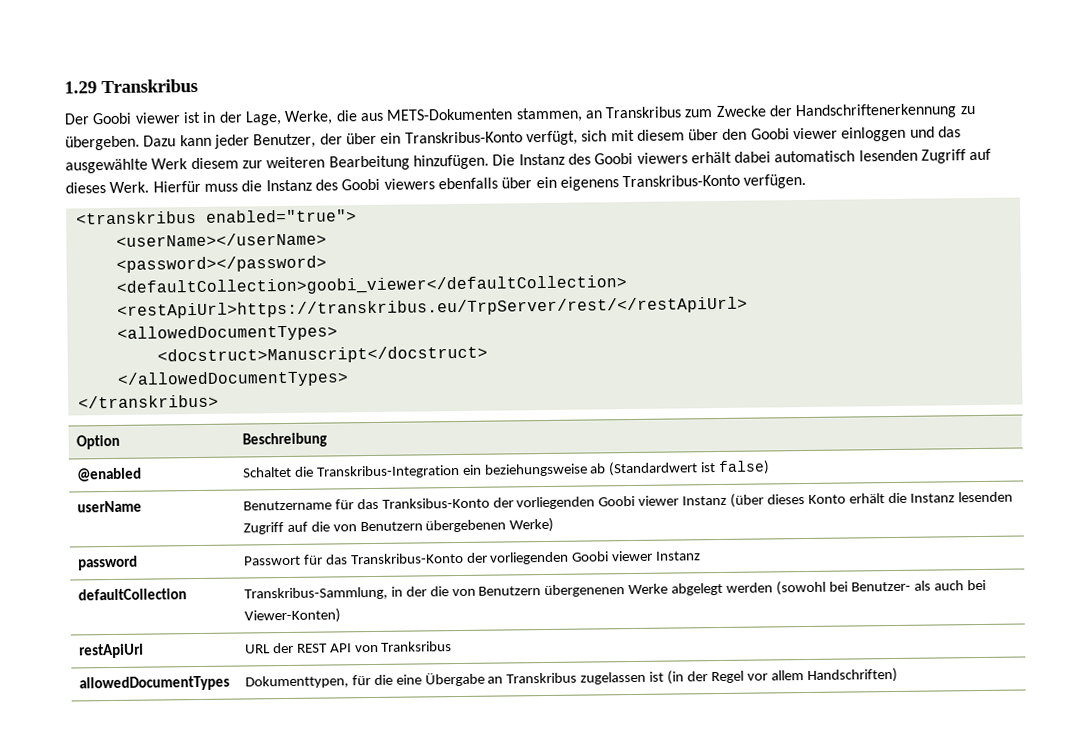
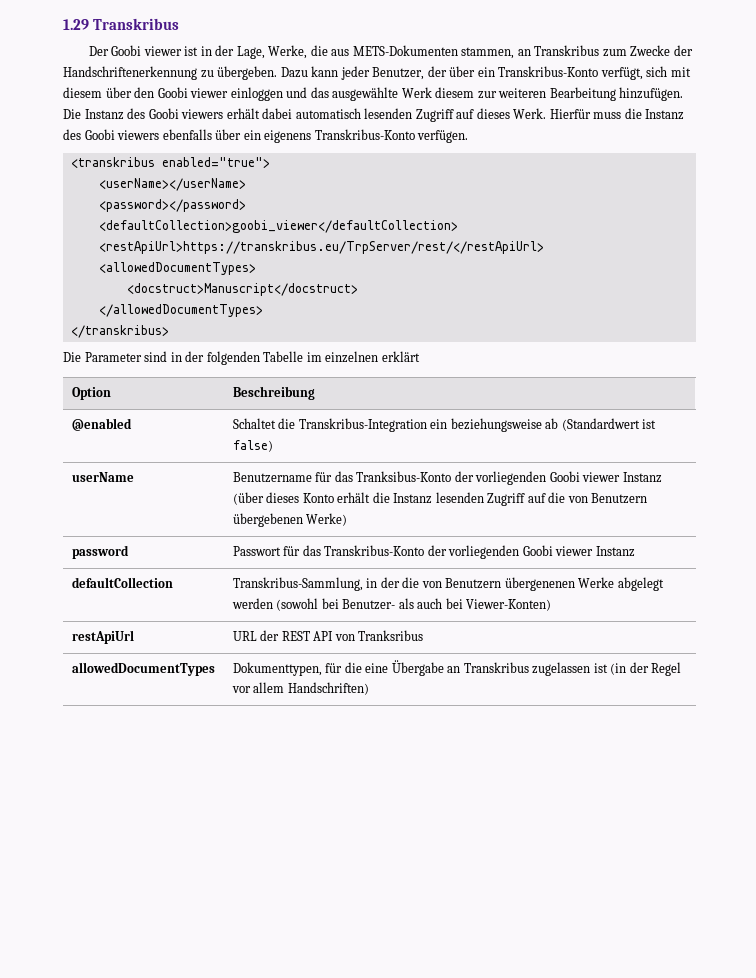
+ Die Parameter sind in der folgenden Tabelle im einzelnen erklärt

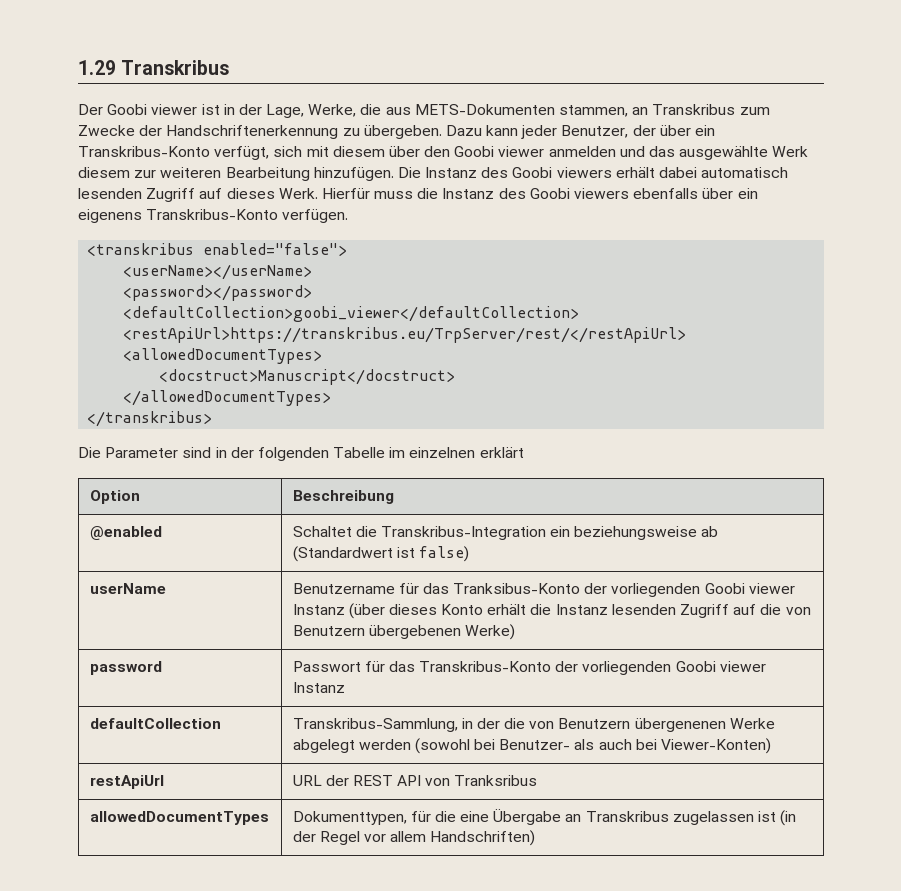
- Dazu kann jeder Benutzer, der über ein Transkribus-Konto verfügt, sich mit diesem über den Goobi viewer einloggen und das ausgewählte Werk diesem zur weiteren Bearbeitung hinzufügen.
+ Dazu kann jeder Benutzer, der über ein Transkribus-Konto verfügt, sich mit diesem über den Goobi viewer anmelden und das ausgewählte Werk diesem zur weiteren Bearbeitung hinzufügen.
- <transkribus enabled="true">
+ <transkribus enabled="false">

